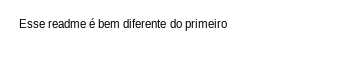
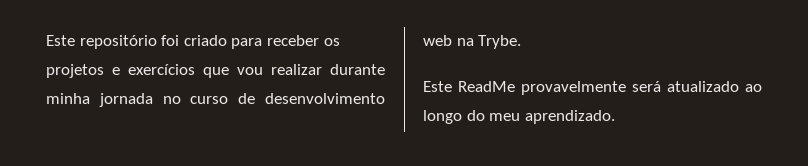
- Esse readme é bem diferente do primeiro
+ Este repositório foi criado para receber os projetos e exercícios que vou realizar durante minha jornada no curso de desenvolvimento web na Trybe.
+ Este ReadMe provavelmente será atualizado ao longo do meu aprendizado.

